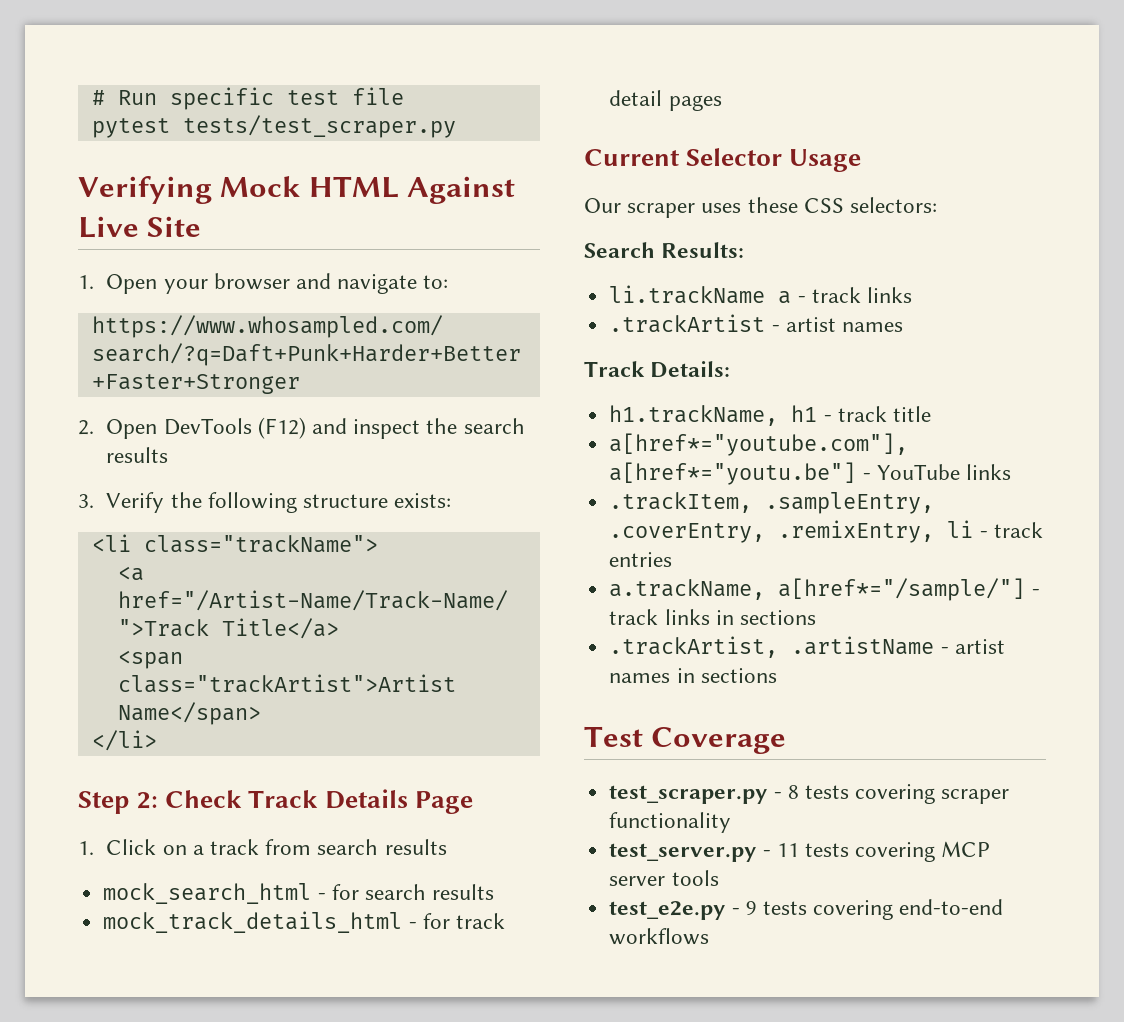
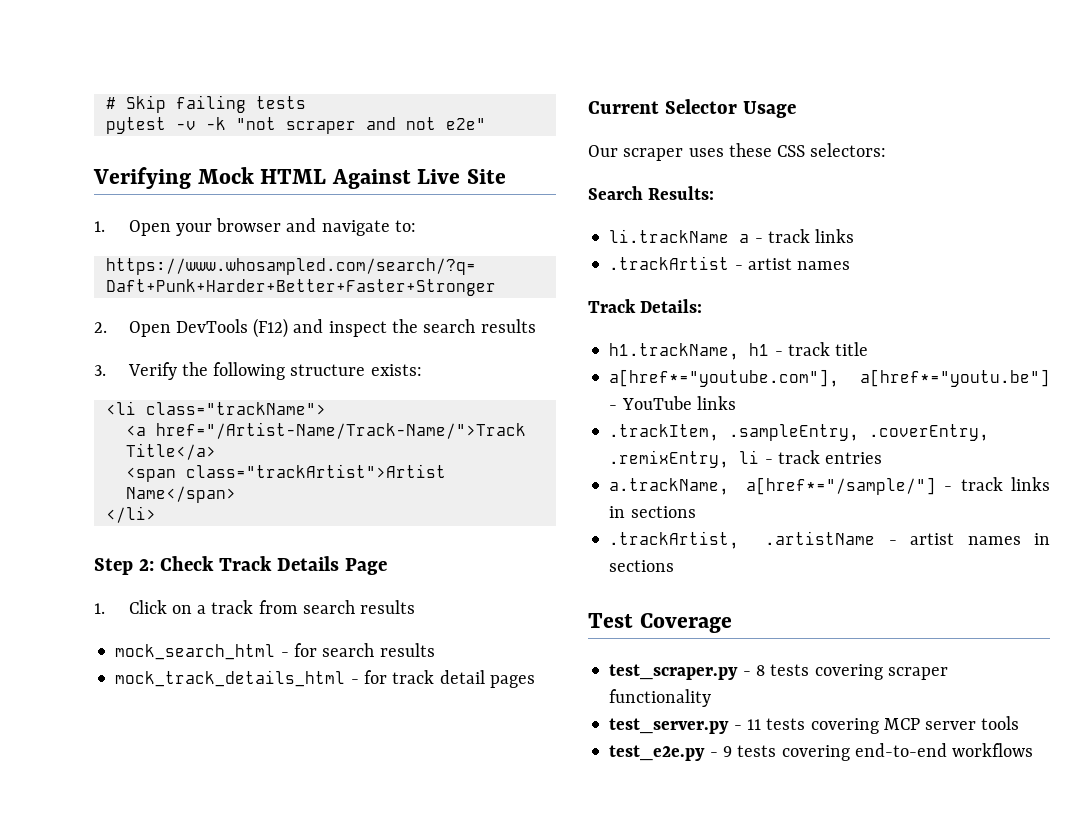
- # Run specific test file
- pytest tests/test_scraper.py
+ # Skip failing tests
+ pytest -v -k "not scraper and not e2e"

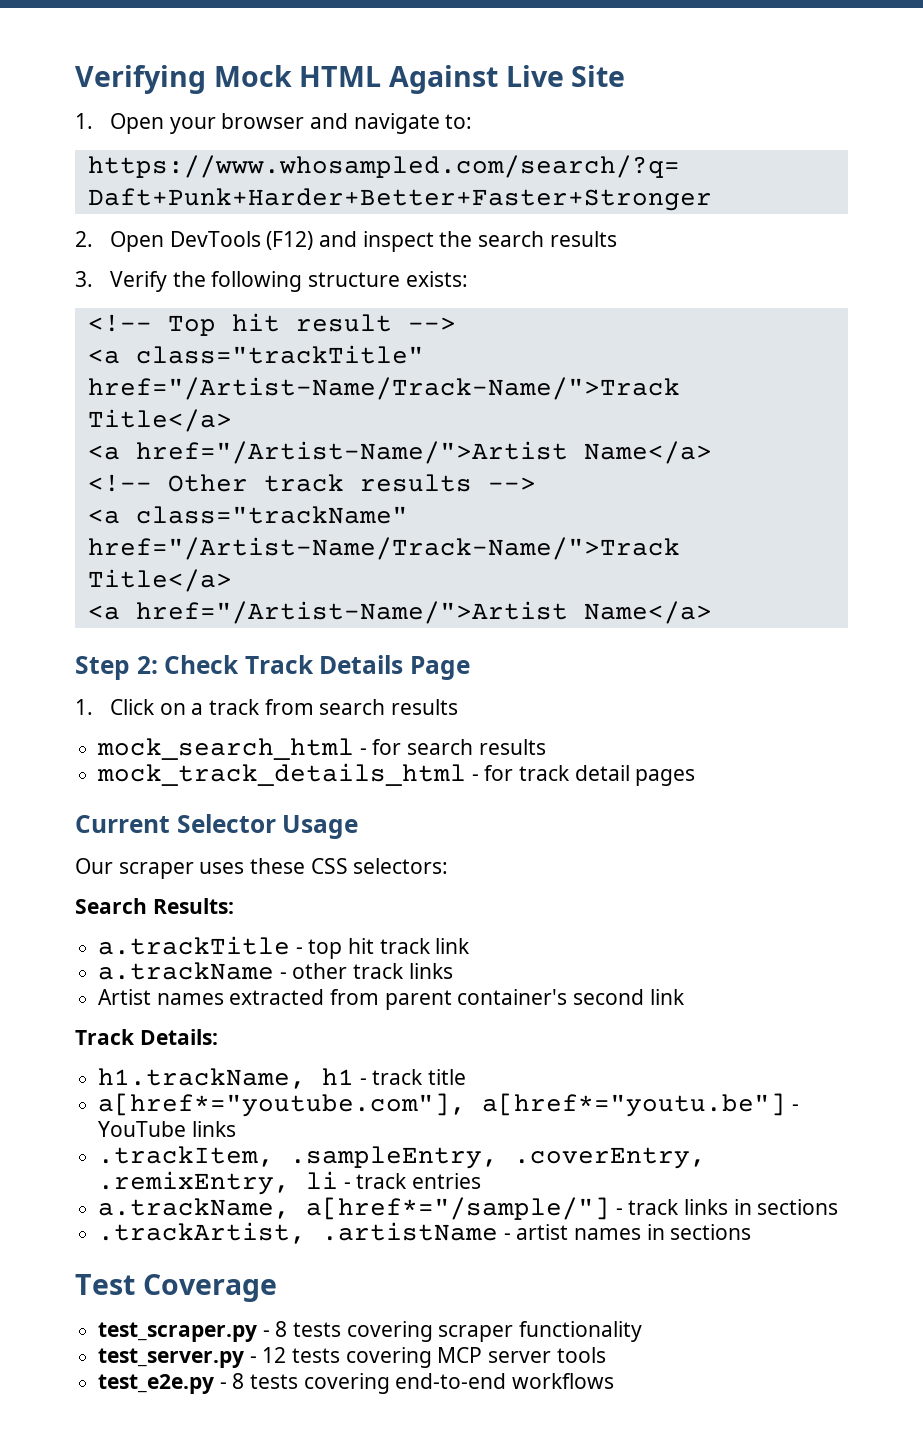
- # Skip failing tests
- pytest -v -k "not scraper and not e2e"
- <li class="trackName">
- <a href="/Artist-Name/Track-Name/">Track Title</a>
- <span class="trackArtist">Artist Name</span>
- </li>
+ <!-- Top hit result -->
+ <a class="trackTitle" href="/Artist-Name/Track-Name/">Track Title</a>
+ <a href="/Artist-Name/">Artist Name</a>
+ <!-- Other track results -->
+ <a class="trackName" href="/Artist-Name/Track-Name/">Track Title</a>
+ <a href="/Artist-Name/">Artist Name</a>
- li.trackName a - track links
- .trackArtist - artist names
+ a.trackTitle - top hit track link
+ a.trackName - other track links
+ Artist names extracted from parent container's second link
- test_server.py - 11 tests covering MCP server tools
+ test_server.py - 12 tests covering MCP server tools
- test_e2e.py - 9 tests covering end-to-end workflows
+ test_e2e.py - 8 tests covering end-to-end workflows

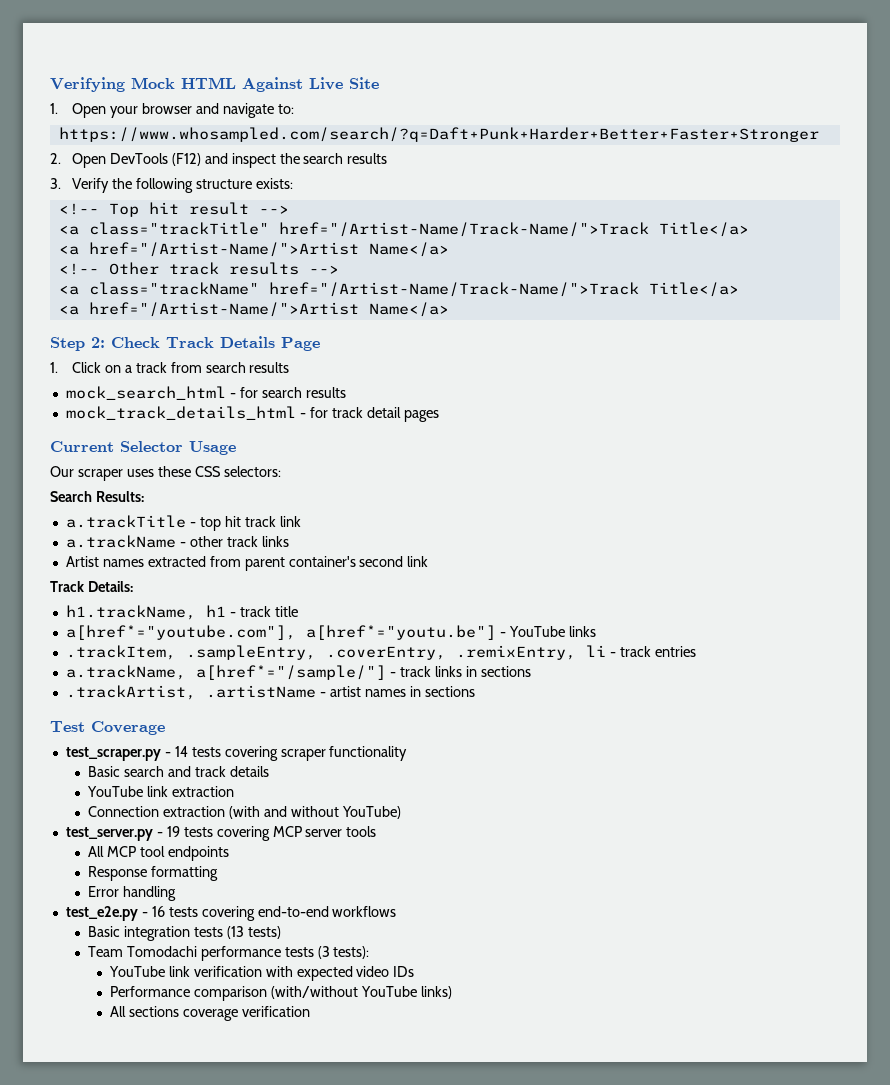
- test_scraper.py - 8 tests covering scraper functionality
+ test_scraper.py - 14 tests covering scraper functionality
+ Basic search and track details
+ YouTube link extraction
+ Connection extraction (with and without YouTube)
- test_server.py - 12 tests covering MCP server tools
+ test_server.py - 19 tests covering MCP server tools
+ All MCP tool endpoints
+ Response formatting
+ Error handling
- test_e2e.py - 8 tests covering end-to-end workflows
+ test_e2e.py - 16 tests covering end-to-end workflows
+ Basic integration tests (13 tests)
+ Team Tomodachi performance tests (3 tests):
+ YouTube link verification with expected video IDs
+ Performance comparison (with/without YouTube links)
+ All sections coverage verification

